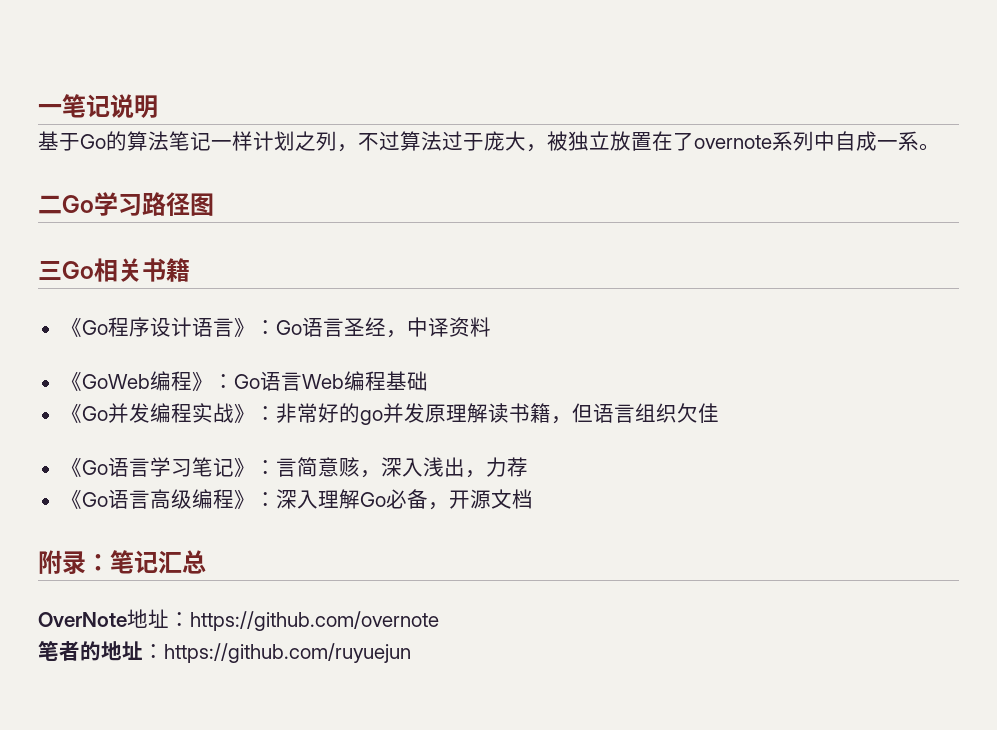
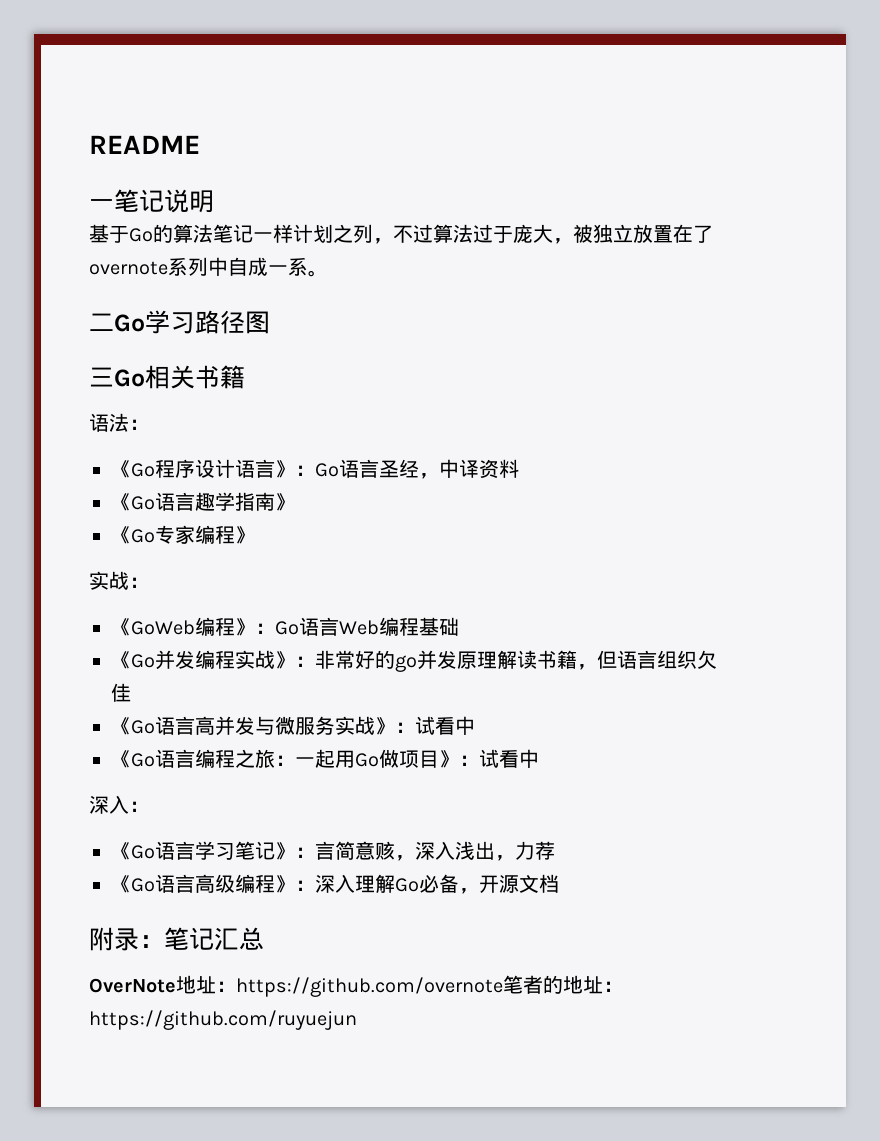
+ README
+ 语法：
+ 《Go语言趣学指南》
+ 《Go专家编程》
+ 实战：
+ 《Go语言高并发与微服务实战》：试看中
+ 《Go语言编程之旅：一起用Go做项目》：试看中
+ 深入：
- OverNote地址：https://github.com/overnote
- 笔者的地址：https://github.com/ruyuejun
+ OverNote地址：https://github.com/overnote笔者的地址：https://github.com/ruyuejun

